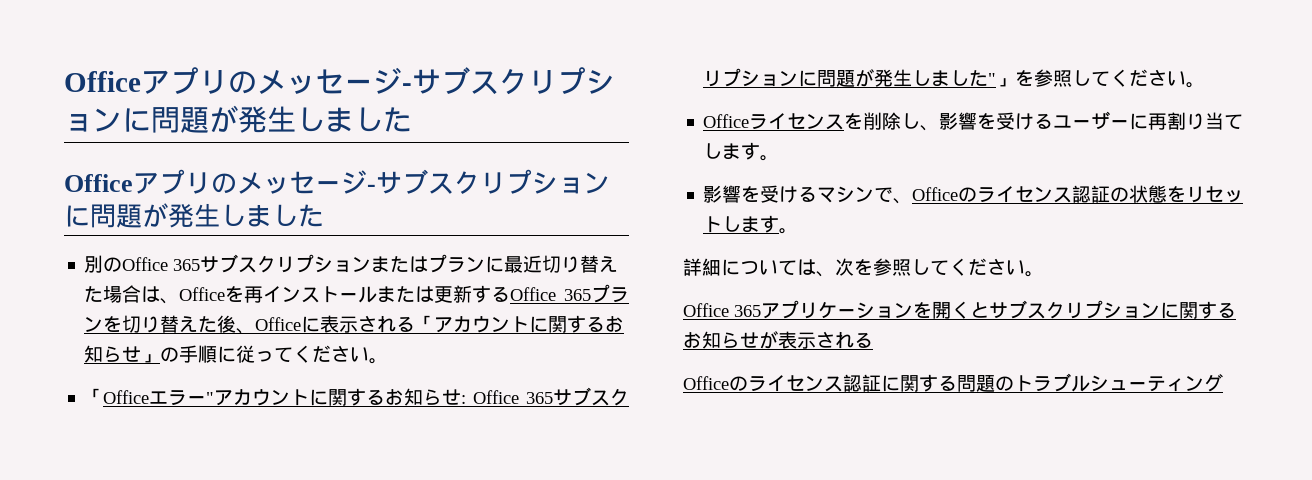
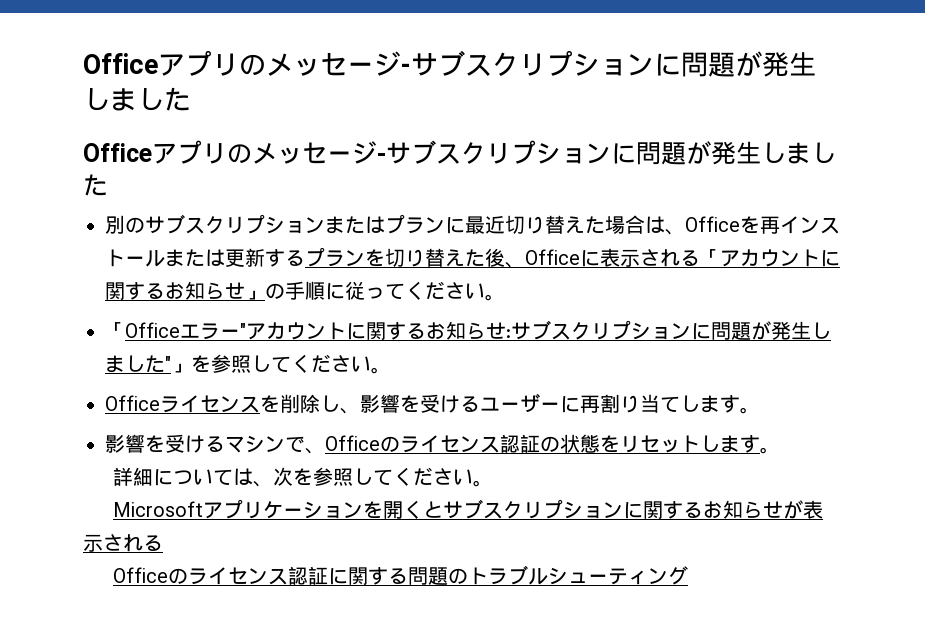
- 別のOffice 365サブスクリプションまたはプランに最近切り替えた場合は、Officeを再インストールまたは更新するOffice 365プランを切り替えた後、Officeに表示される「アカウントに関するお知らせ」の手順に従ってください。
+ 別のサブスクリプションまたはプランに最近切り替えた場合は、Officeを再インストールまたは更新するプランを切り替えた後、Officeに表示される「アカウントに関するお知らせ」の手順に従ってください。
- 「Officeエラー"アカウントに関するお知らせ: Office 365サブスクリプションに問題が発生しました"」を参照してください。
+ 「Officeエラー"アカウントに関するお知らせ:サブスクリプションに問題が発生しました"」を参照してください。
- Office 365アプリケーションを開くとサブスクリプションに関するお知らせが表示される
+ Microsoftアプリケーションを開くとサブスクリプションに関するお知らせが表示される

